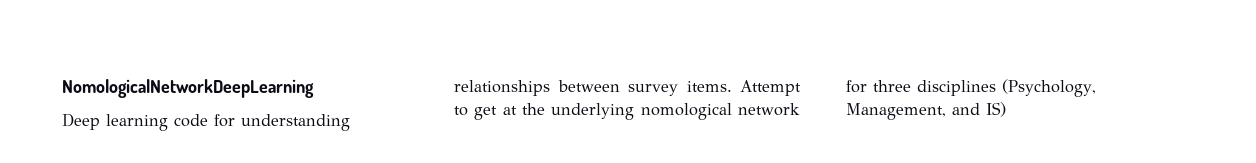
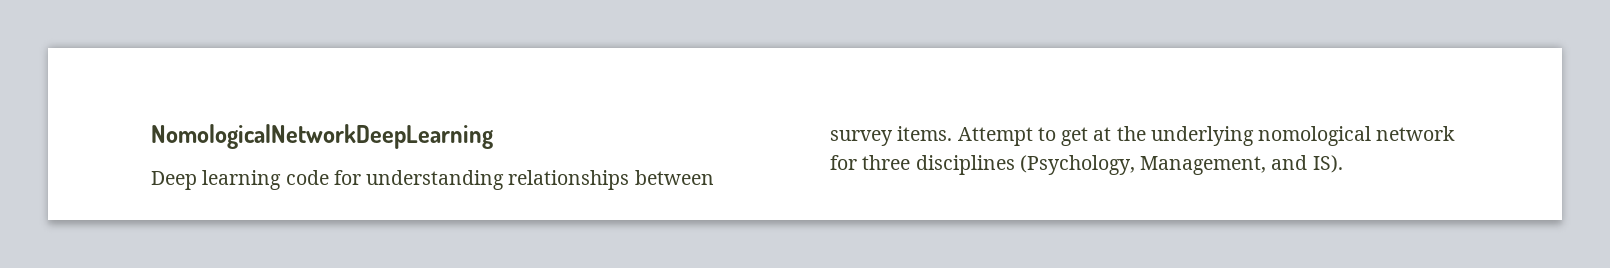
- Attempt to get at the underlying nomological network for three disciplines (Psychology, Management, and IS)
+ Attempt to get at the underlying nomological network for three disciplines (Psychology, Management, and IS).

